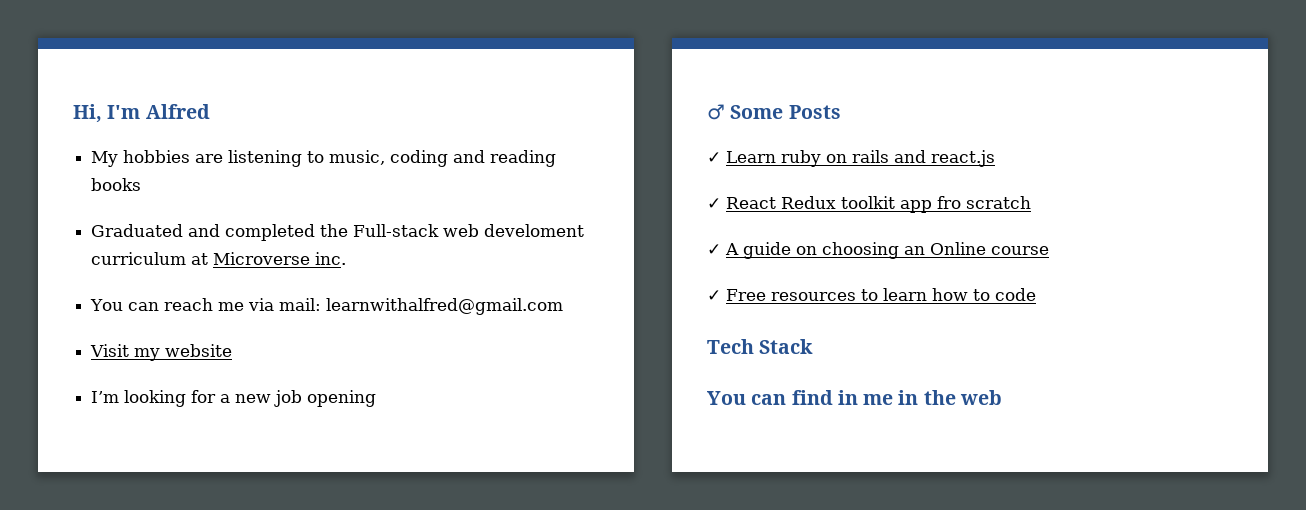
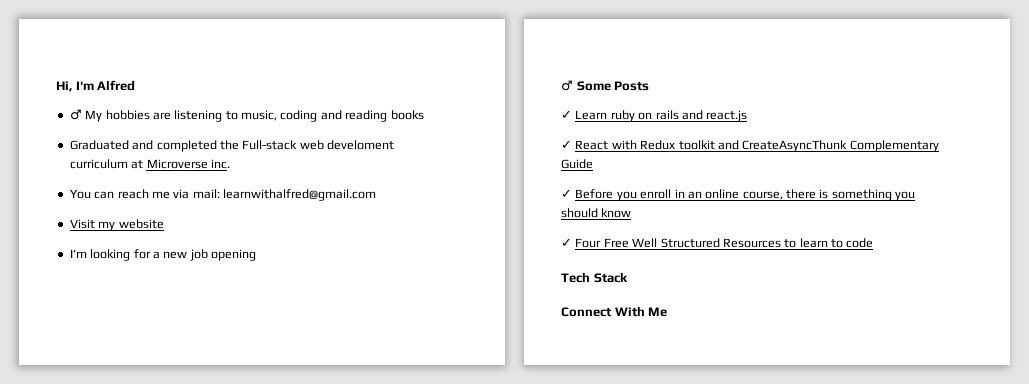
- My hobbies are listening to music, coding and reading books
+ ♂ My hobbies are listening to music, coding and reading books
- ✓ React Redux toolkit app fro scratch
- ✓ A guide on choosing an Online course
- ✓ Free resources to learn how to code
+ ✓ React with Redux toolkit and CreateAsyncThunk Complementary Guide
+ ✓ Before you enroll in an online course, there is something you should know
+ ✓ Four Free Well Structured Resources to learn to code
- You can find in me in the web
+ Connect With Me

